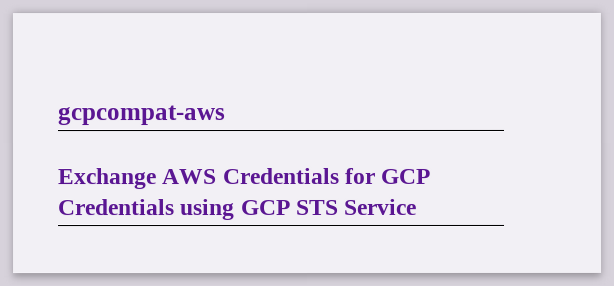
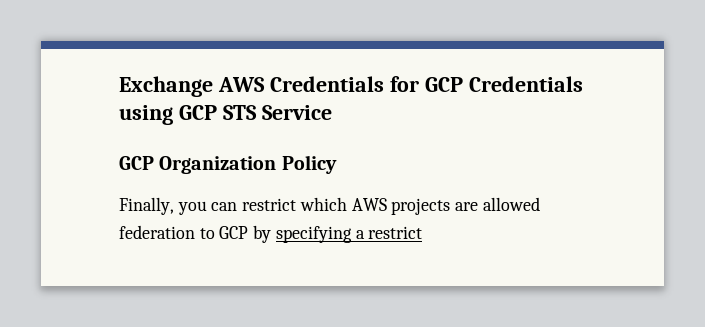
- gcpcompat-aws
+ GCP Organization Policy
+ Finally, you can restrict which AWS projects are allowed federation to GCP by specifying a restrict

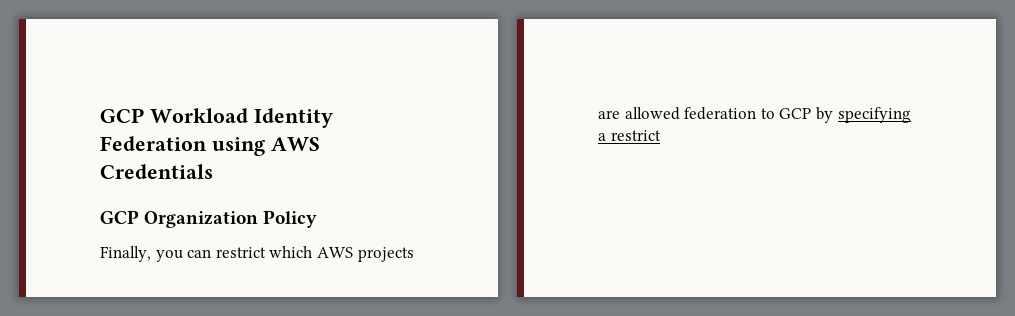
- Exchange AWS Credentials for GCP Credentials using GCP STS Service
+ GCP Workload Identity Federation using AWS Credentials

